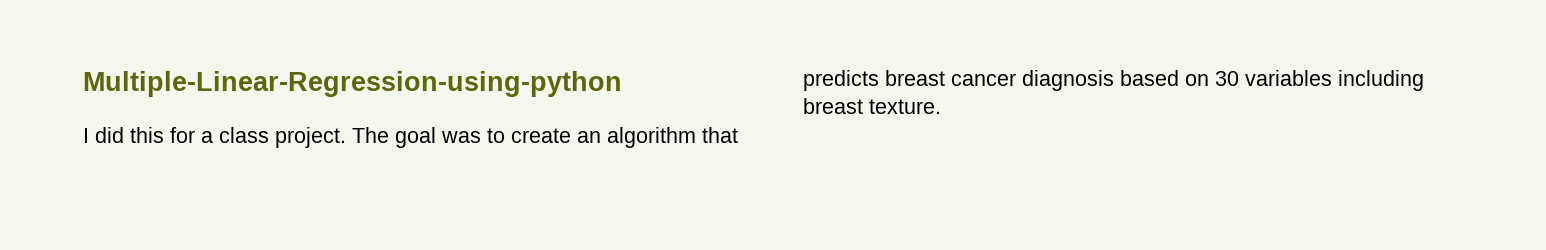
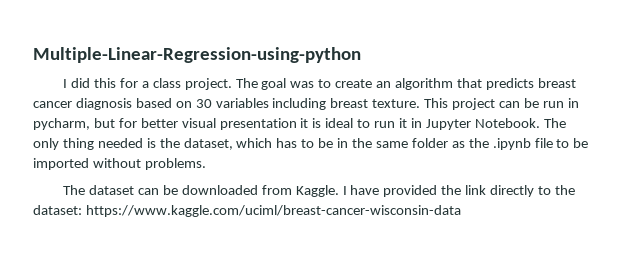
+ This project can be run in pycharm, but for better visual presentation it is ideal to run it in Jupyter Notebook. The only thing needed is the dataset, which has to be in the same folder as the .ipynb file to be imported without problems.
+ The dataset can be downloaded from Kaggle. I have provided the link directly to the dataset: https://www.kaggle.com/uciml/breast-cancer-wisconsin-data

